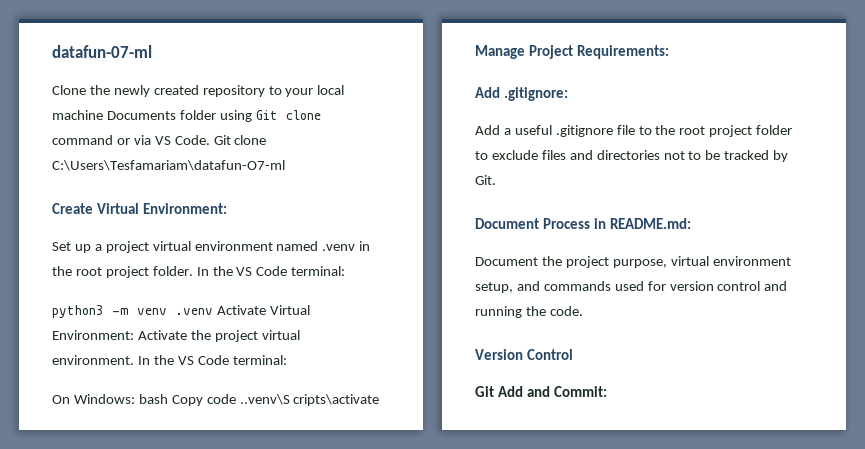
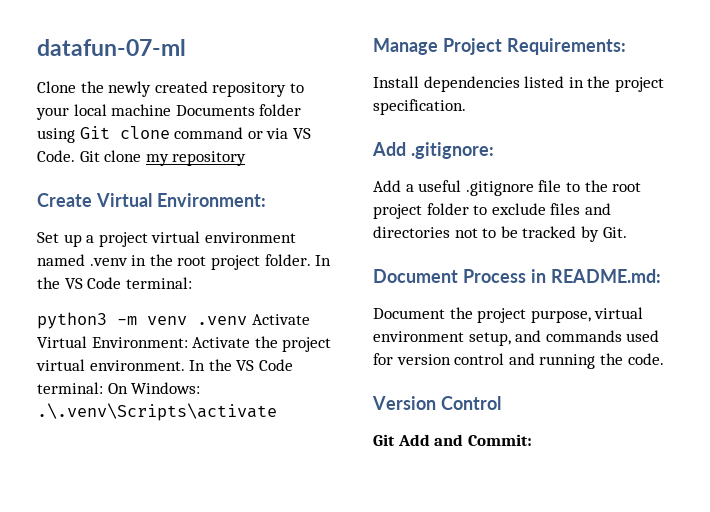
- Git clone C:\Users\Tesfamariam\datafun-O7-ml
+ Git clone my repository
- python3 -m venv .venv Activate Virtual Environment: Activate the project virtual environment. In the VS Code terminal:
- On Windows: bash Copy code ..venv\S cripts\activate
+ python3 -m venv .venv Activate Virtual Environment: Activate the project virtual environment. In the VS Code terminal: On Windows: .\.venv\Scripts\activate
  Manage Project Requirements:
+ Install dependencies listed in the project specification.

